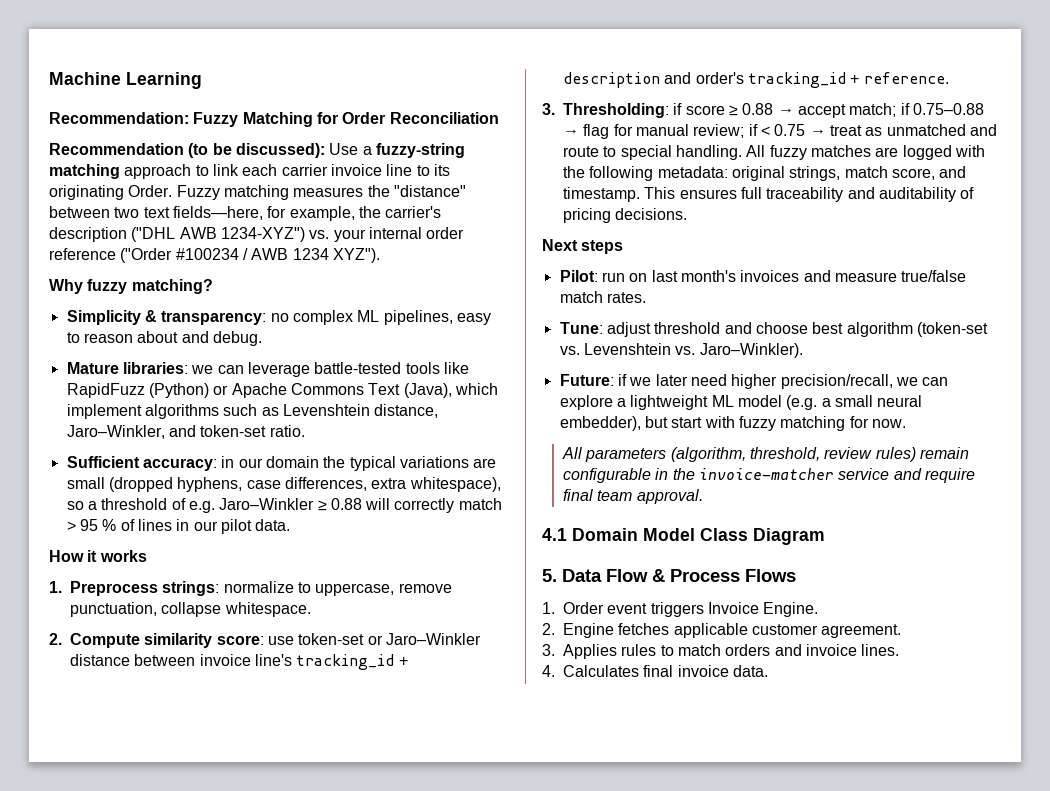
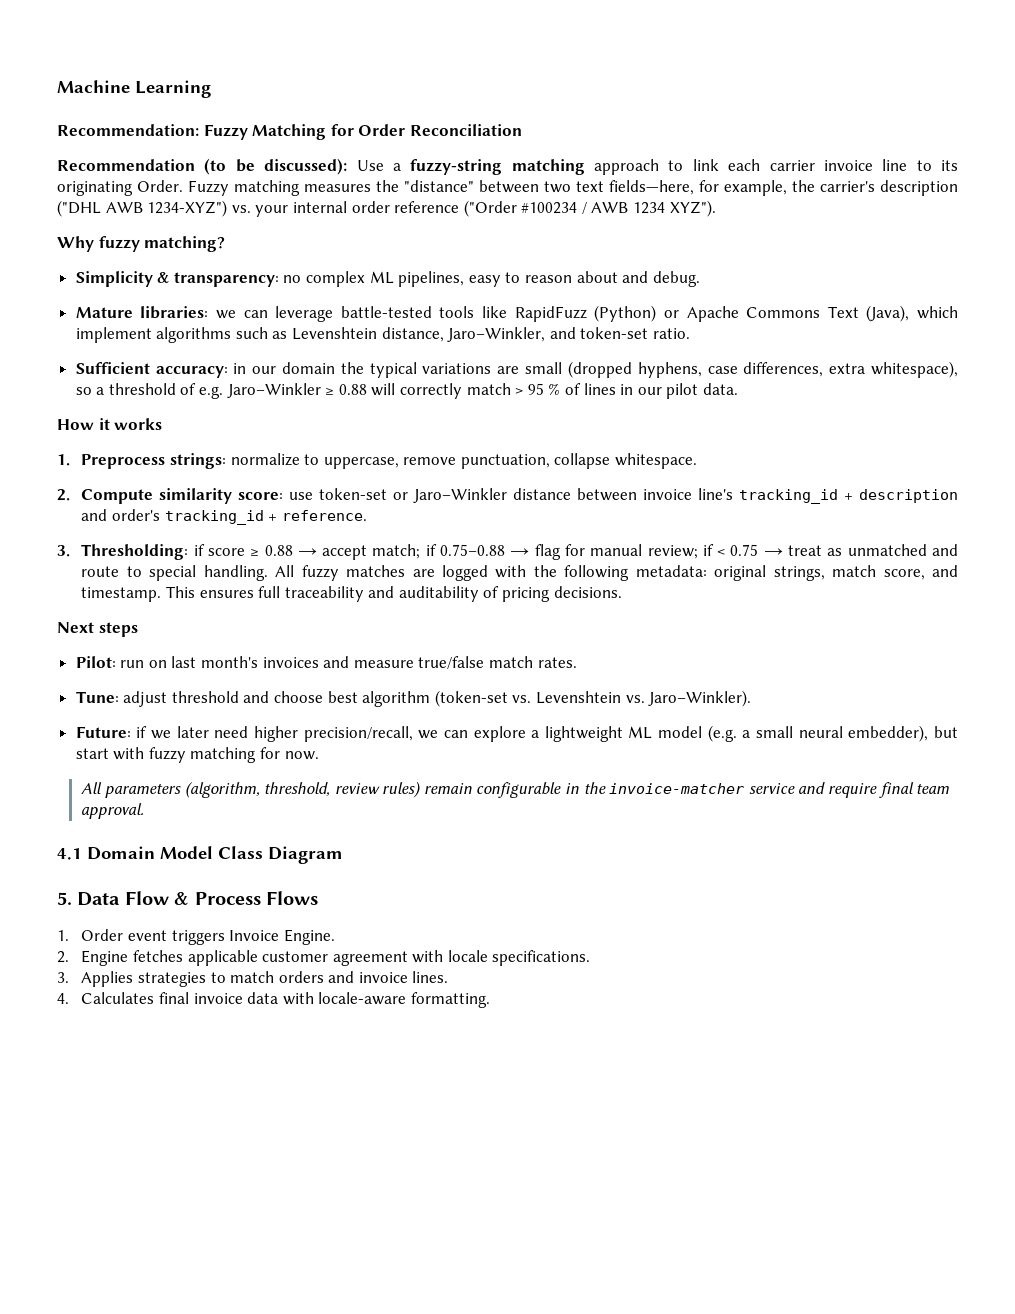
- 2. Engine fetches applicable customer agreement.
+ 2. Engine fetches applicable customer agreement with locale specifications.
- 3. Applies rules to match orders and invoice lines.
+ 3. Applies strategies to match orders and invoice lines.
- 4. Calculates final invoice data.
+ 4. Calculates final invoice data with locale-aware formatting.

